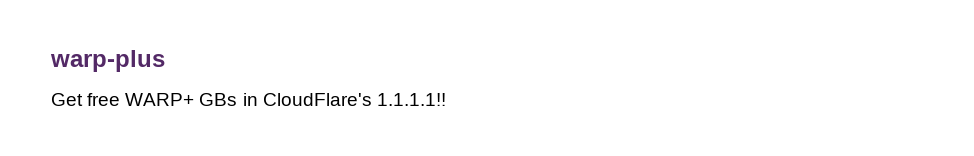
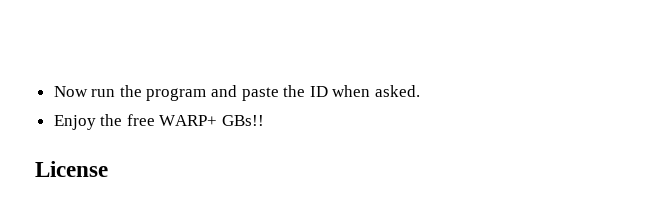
- warp-plus
- Get free WARP+ GBs in CloudFlare's 1.1.1.1!!
+ Now run the program and paste the ID when asked.
+ Enjoy the free WARP+ GBs!!
+ License

